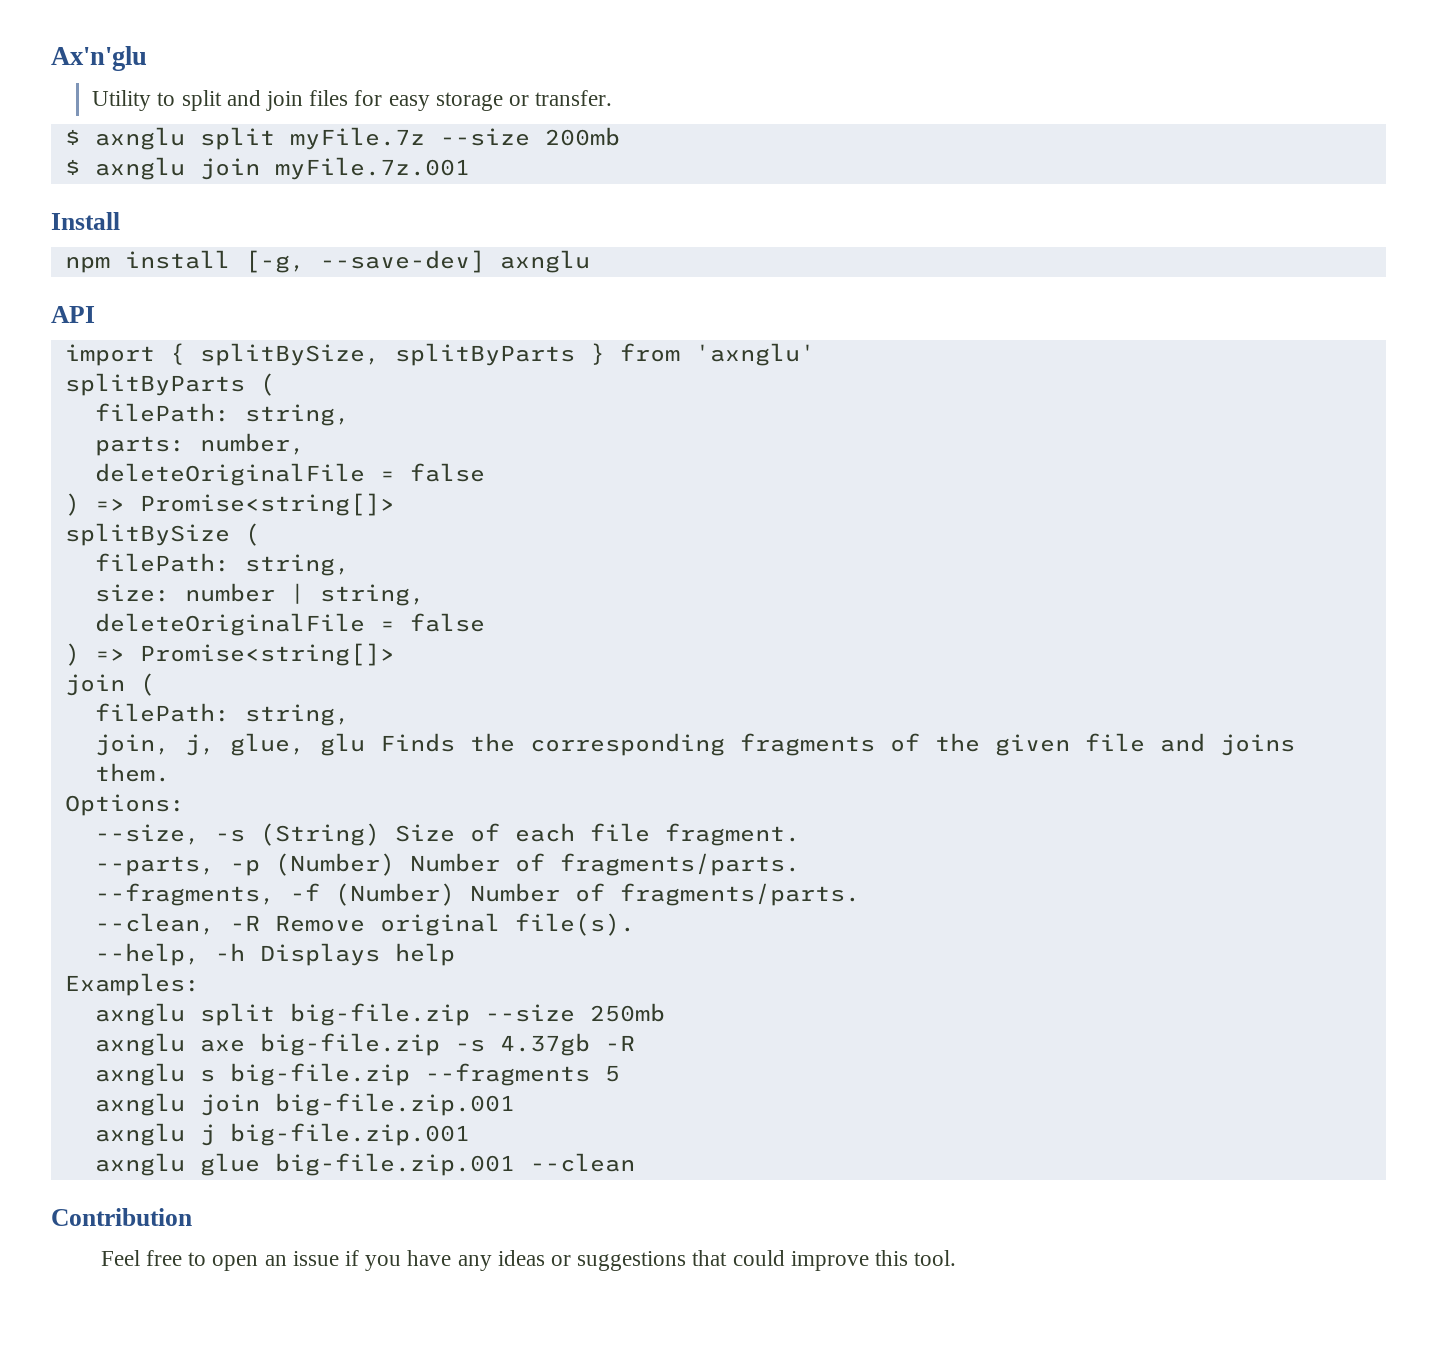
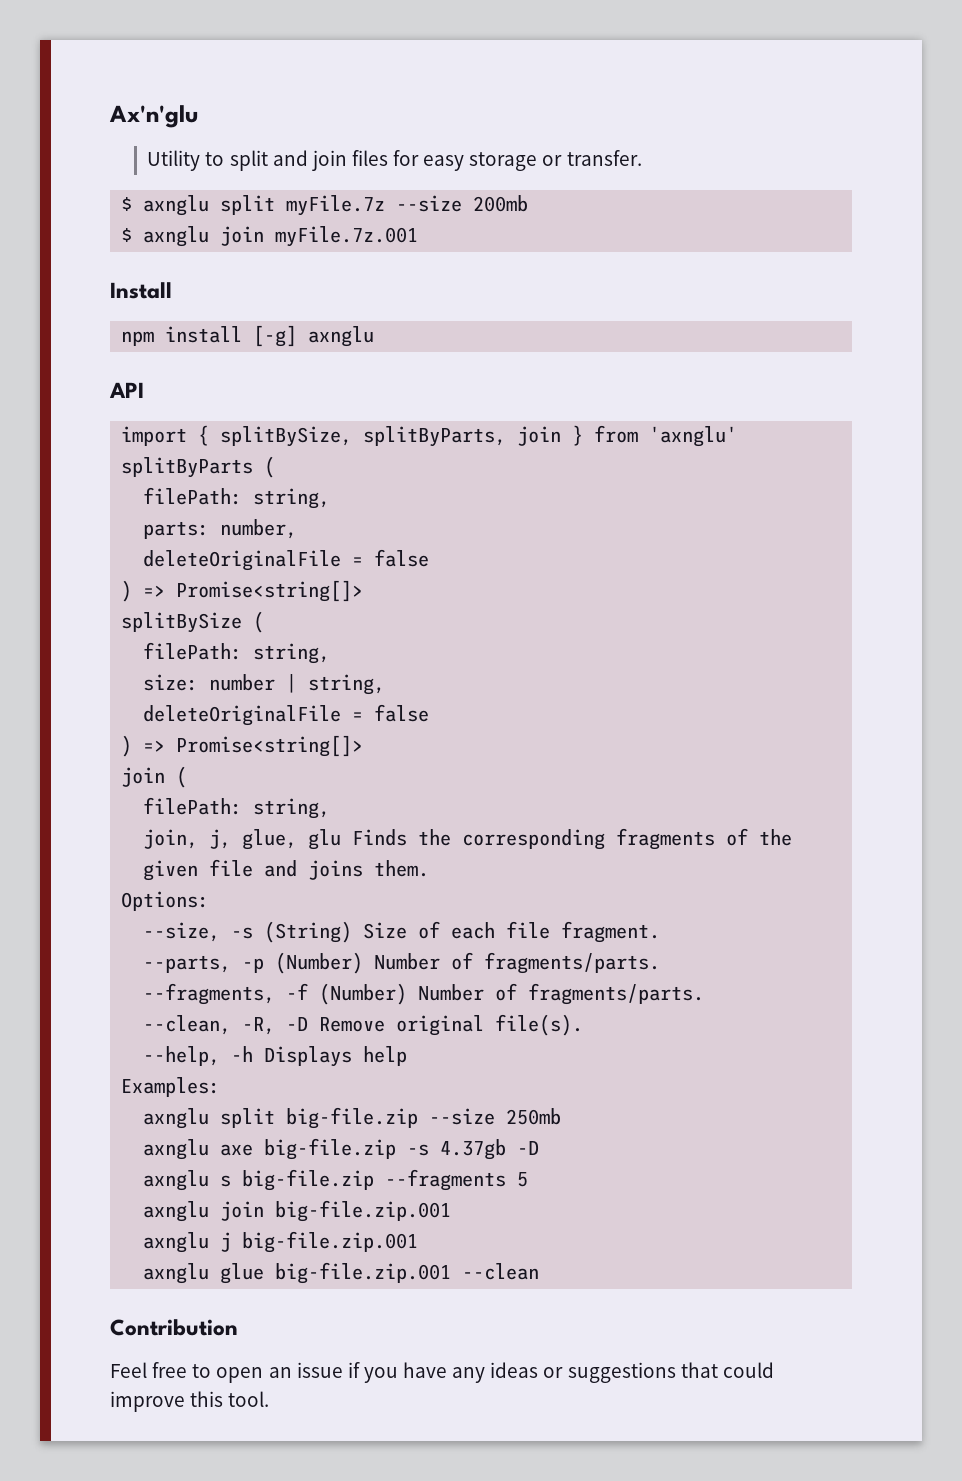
- npm install [-g, --save-dev] axnglu
+ npm install [-g] axnglu
- import { splitBySize, splitByParts } from 'axnglu'
+ import { splitBySize, splitByParts, join } from 'axnglu'
- --clean, -R Remove original file(s).
+ --clean, -R, -D Remove original file(s).
- axnglu axe big-file.zip -s 4.37gb -R
+ axnglu axe big-file.zip -s 4.37gb -D

